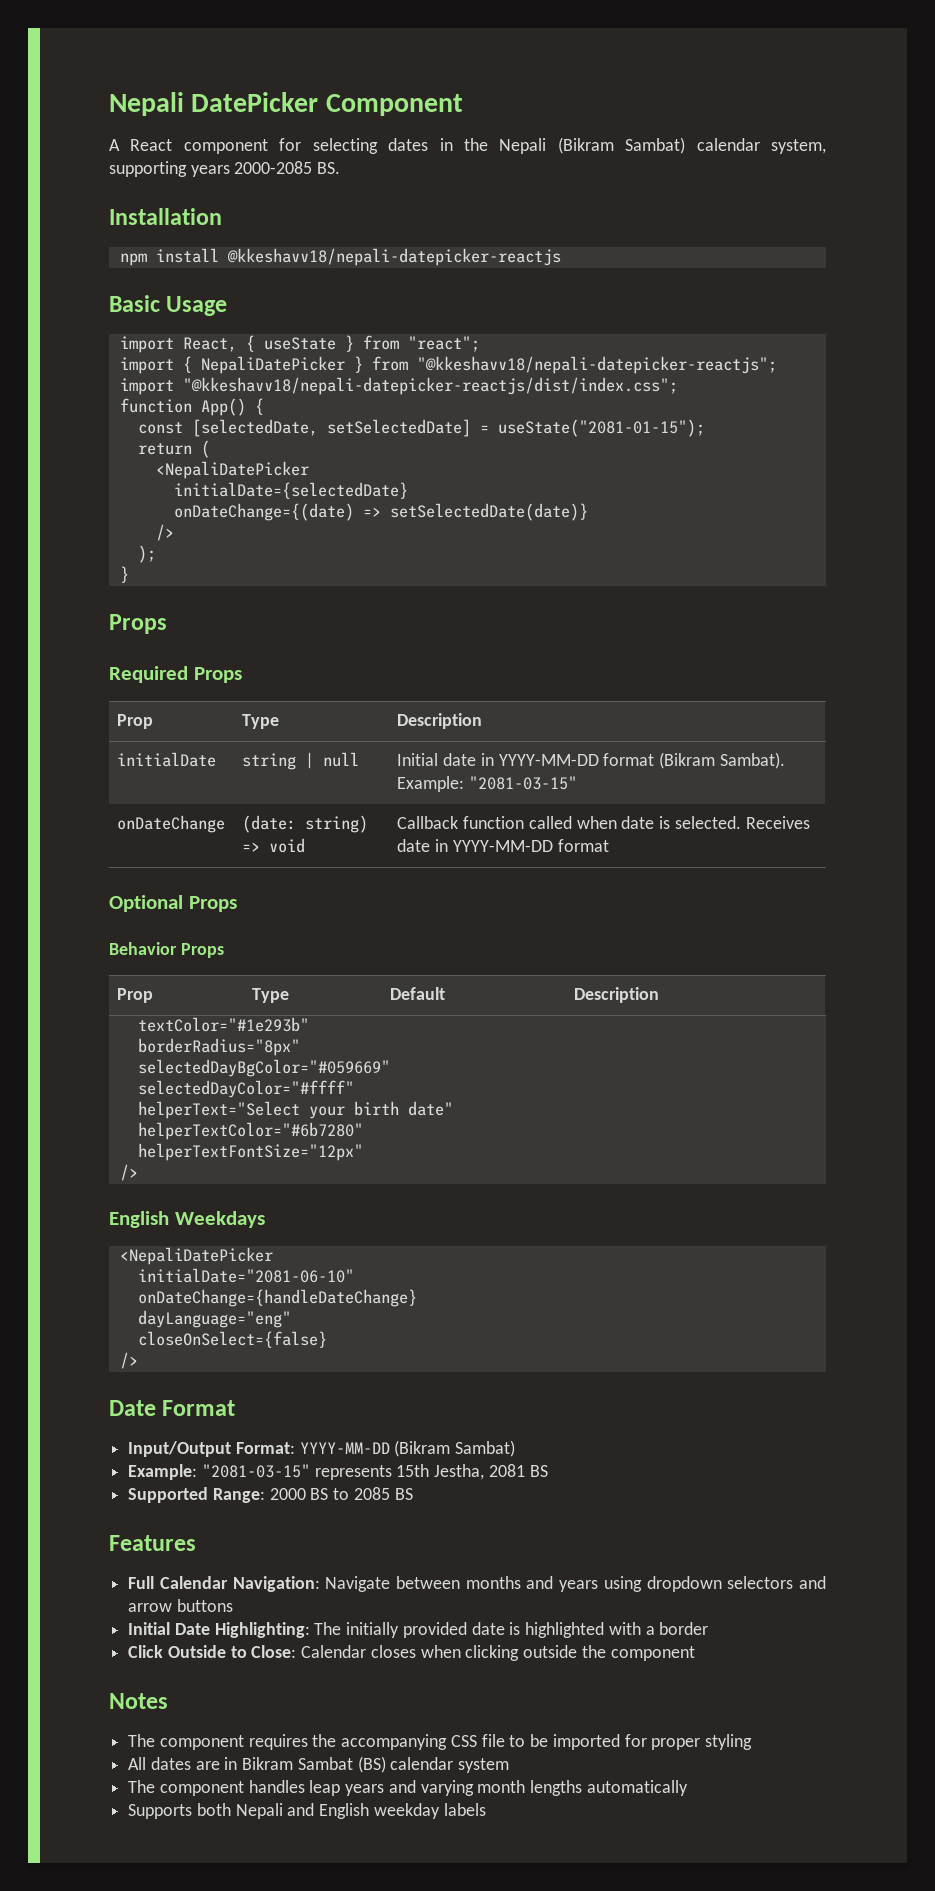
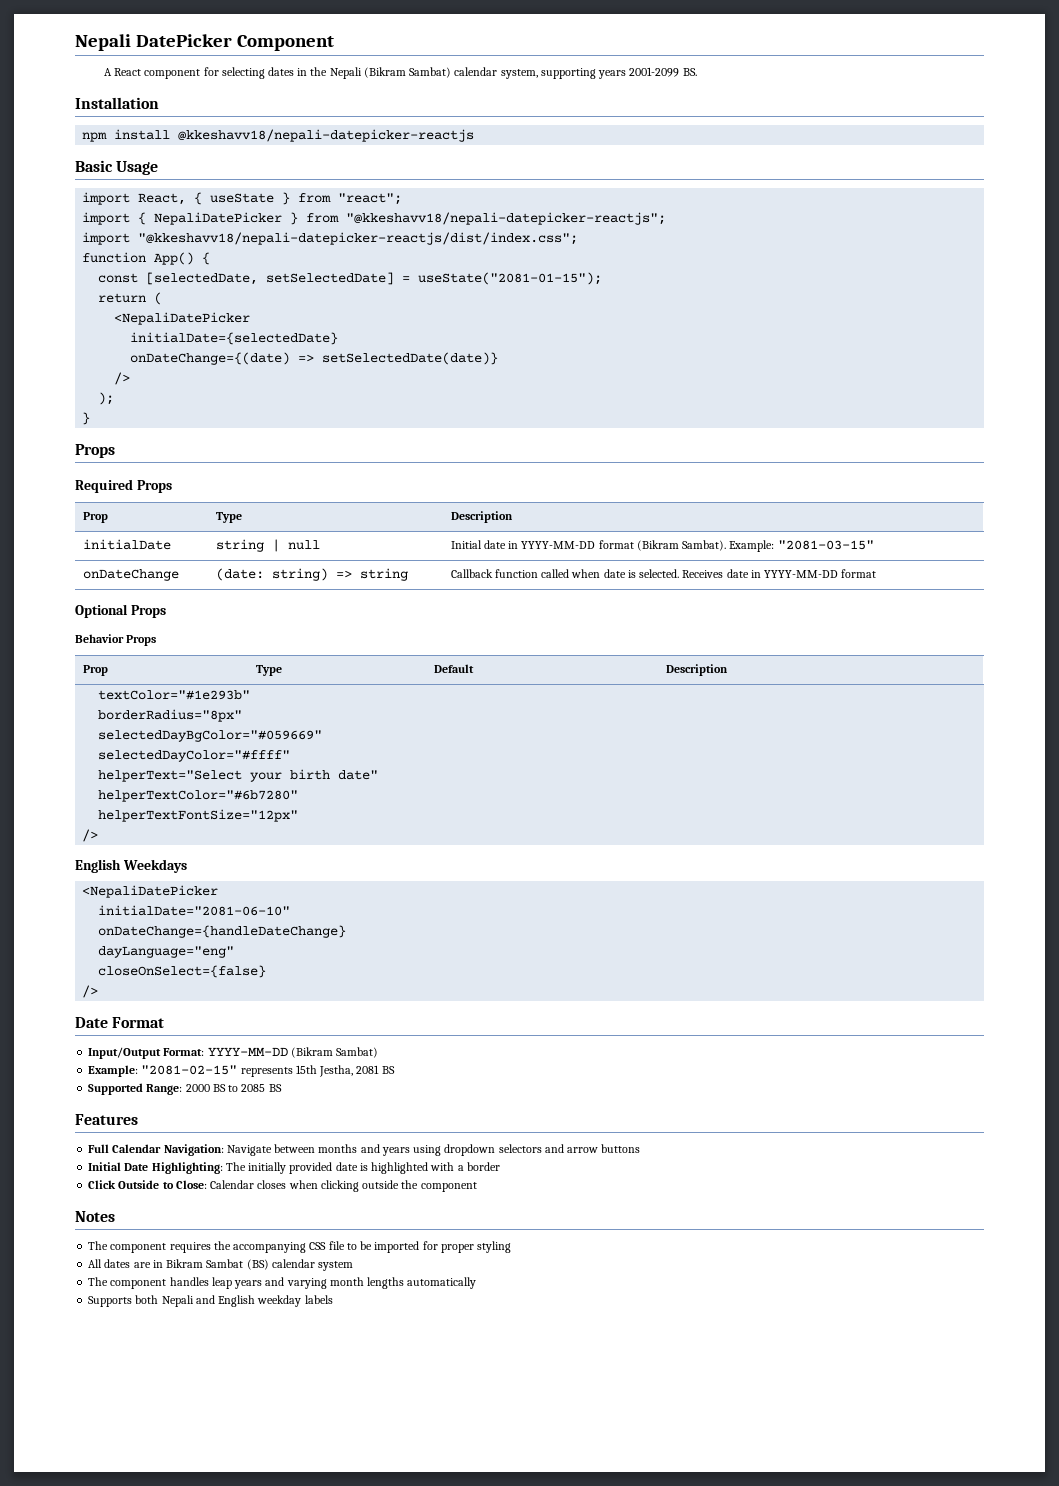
- A React component for selecting dates in the Nepali (Bikram Sambat) calendar system, supporting years 2000-2085 BS.
+ A React component for selecting dates in the Nepali (Bikram Sambat) calendar system, supporting years 2001-2099 BS.
- onDateChange | (date: string) => void | Callback function called when date is selected. Receives date in YYYY-MM-DD format
+ onDateChange | (date: string) => string | Callback function called when date is selected. Receives date in YYYY-MM-DD format
- Example: "2081-03-15" represents 15th Jestha, 2081 BS
+ Example: "2081-02-15" represents 15th Jestha, 2081 BS

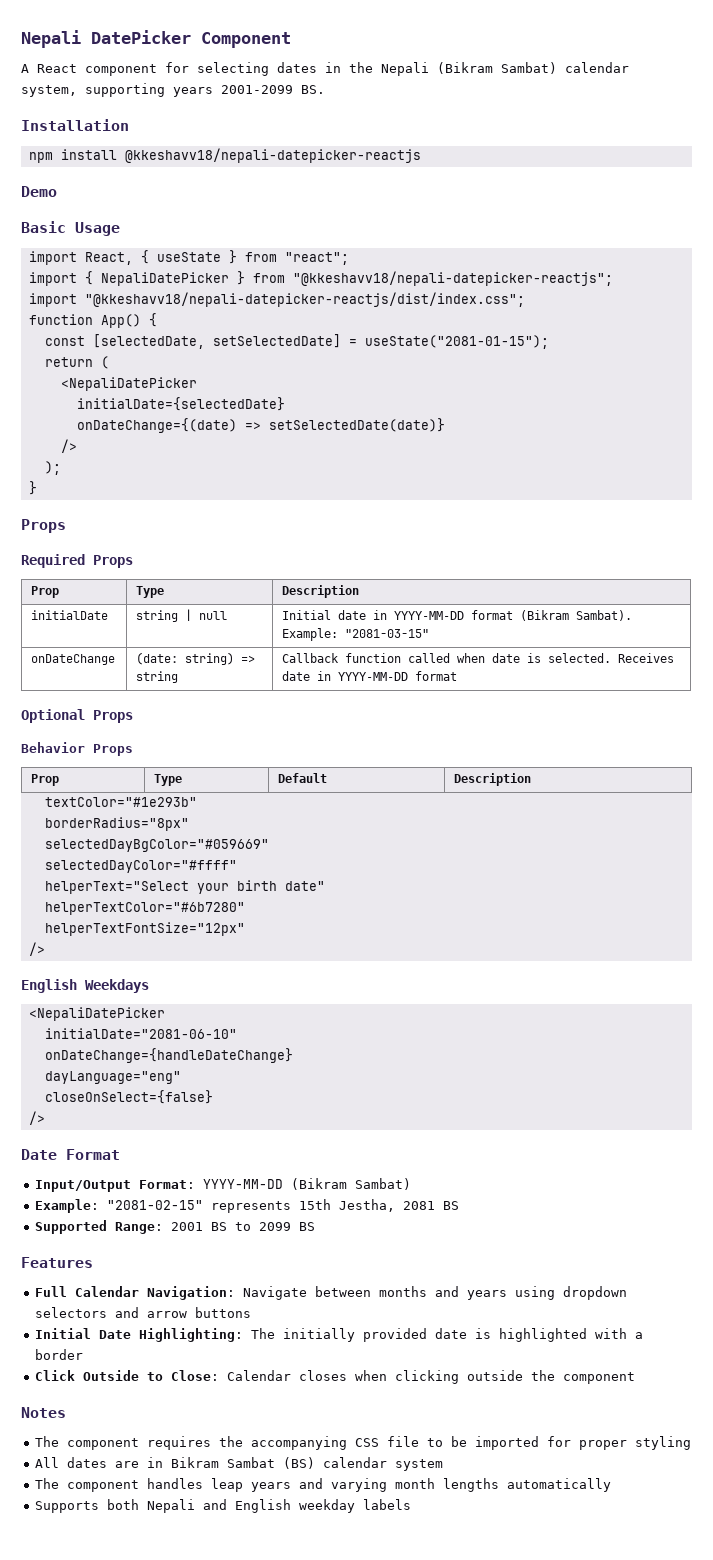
+ Demo
- Supported Range: 2000 BS to 2085 BS
+ Supported Range: 2001 BS to 2099 BS

